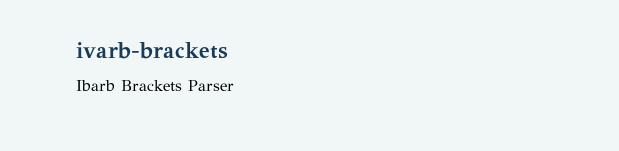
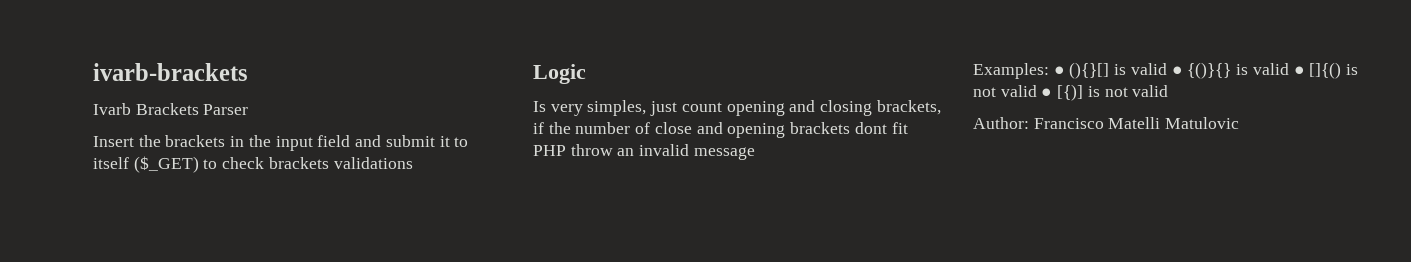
- Ibarb Brackets Parser
+ Ivarb Brackets Parser
+ Insert the brackets in the input field and submit it to itself ($_GET) to check brackets validations
+ Logic
+ Is very simples, just count opening and closing brackets, if the number of close and opening brackets dont fit PHP throw an invalid message
+ Examples: ● (){}[] is valid ● {()}{} is valid ● []{() is not valid ● [{)] is not valid
+ Author: Francisco Matelli Matulovic

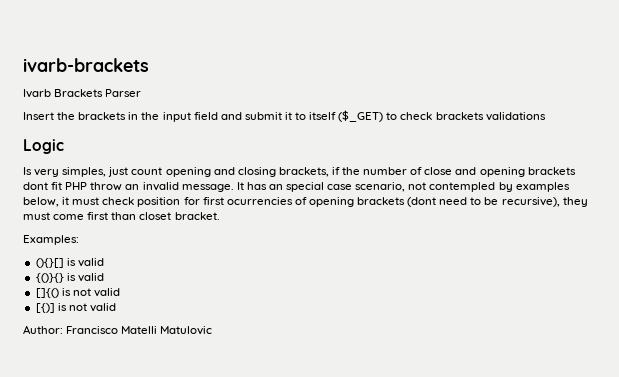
- Is very simples, just count opening and closing brackets, if the number of close and opening brackets dont fit PHP throw an invalid message
+ Is very simples, just count opening and closing brackets, if the number of close and opening brackets dont fit PHP throw an invalid message. It has an special case scenario, not contempled by examples below, it must check position for first ocurrencies of opening brackets (dont need to be recursive), they must come first than closet bracket.
- Examples: ● (){}[] is valid ● {()}{} is valid ● []{() is not valid ● [{)] is not valid
+ Examples:
+ (){}[] is valid
+ {()}{} is valid
+ []{() is not valid
+ [{)] is not valid

